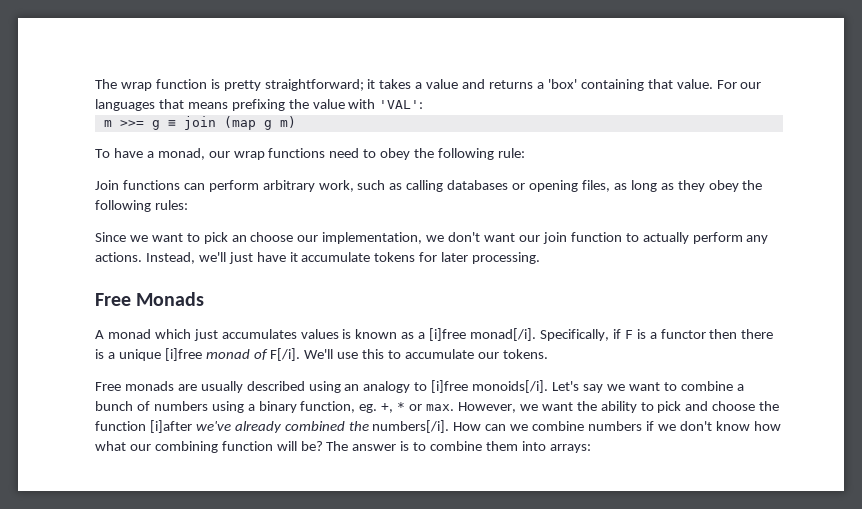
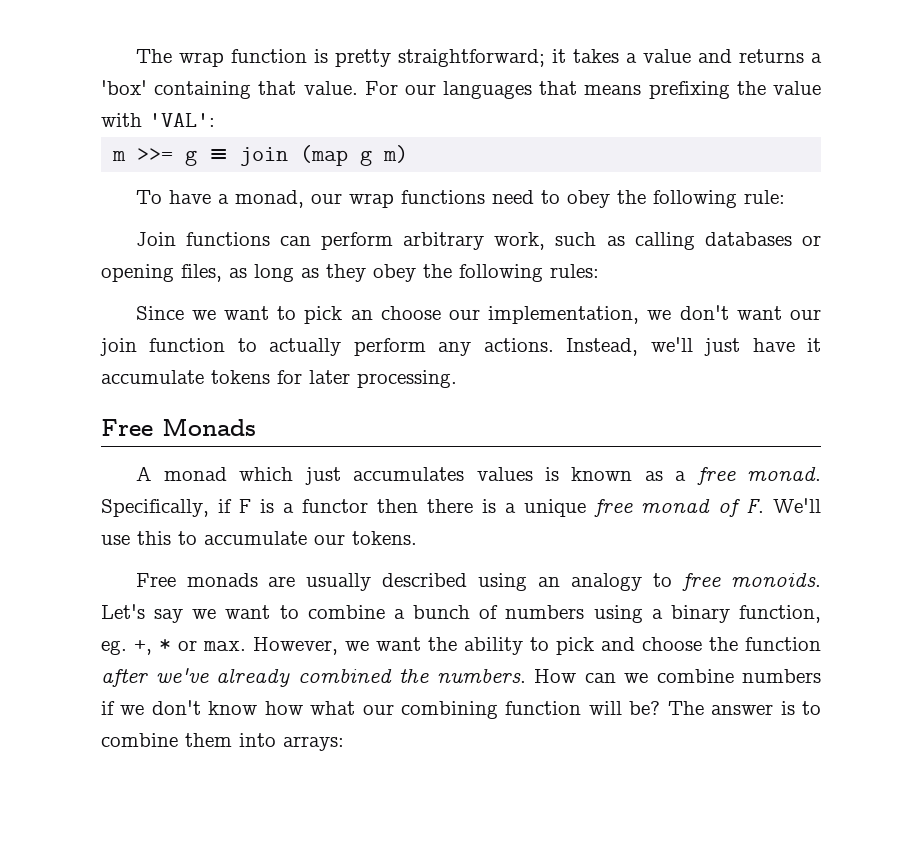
- A monad which just accumulates values is known as a [i]free monad[/i].
+ A monad which just accumulates values is known as a free monad.
- Specifically, if F is a functor then there is a unique [i]free monad of F[/i]. We'll use this to accumulate our tokens.
+ Specifically, if F is a functor then there is a unique free monad of F. We'll use this to accumulate our tokens.
- Free monads are usually described using an analogy to [i]free monoids[/i].
+ Free monads are usually described using an analogy to free monoids.
- Let's say we want to combine a bunch of numbers using a binary function, eg. +, * or max. However, we want the ability to pick and choose the function [i]after we've already combined the numbers[/i].
+ Let's say we want to combine a bunch of numbers using a binary function, eg. +, * or max. However, we want the ability to pick and choose the function after we've already combined the numbers.

